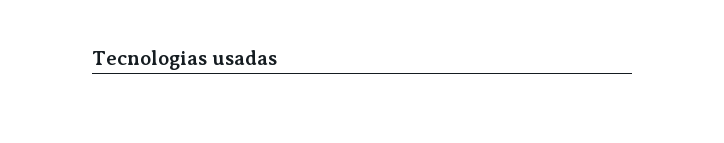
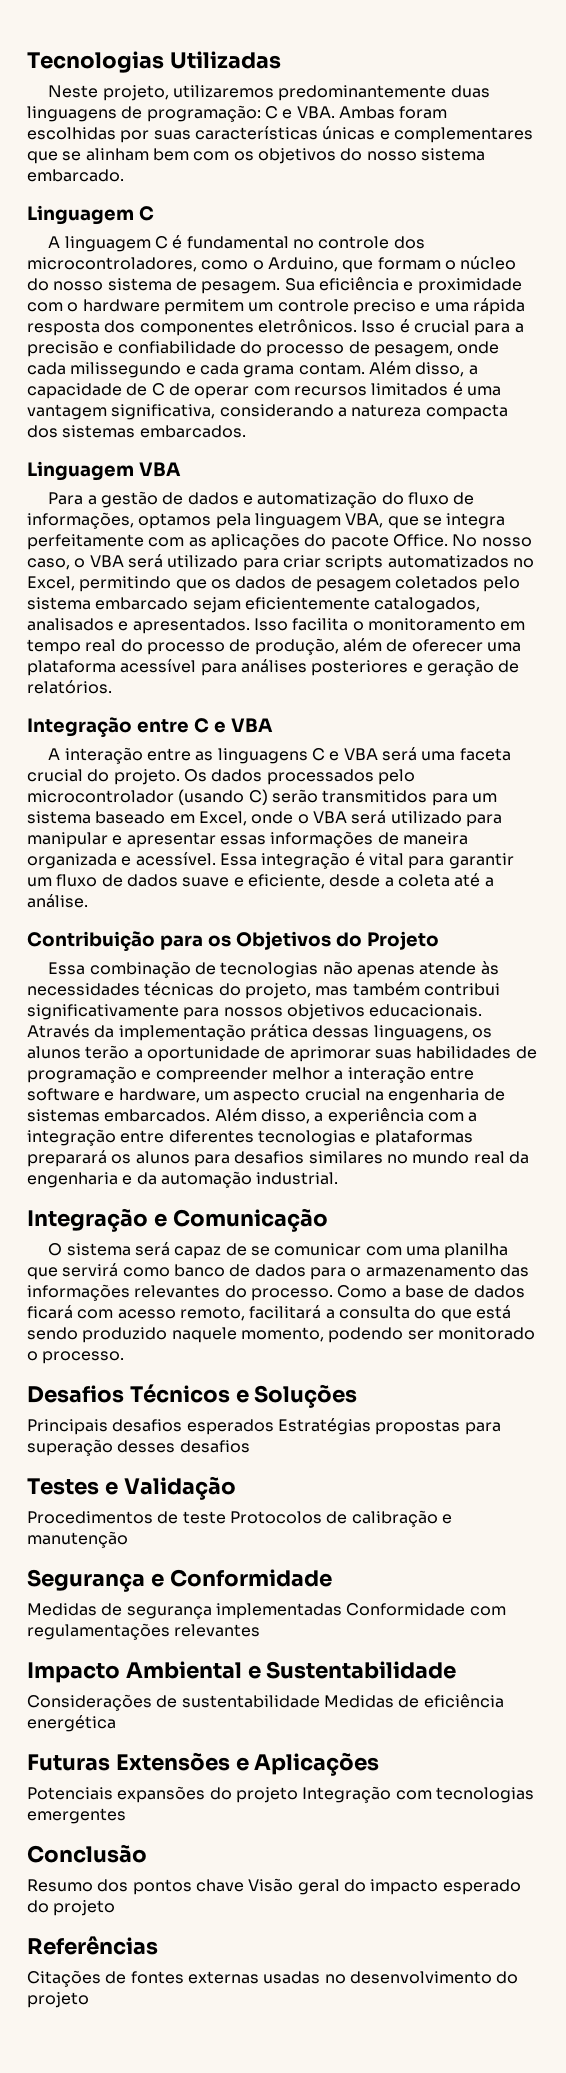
- Tecnologias usadas
+ Tecnologias Utilizadas
+ Neste projeto, utilizaremos predominantemente duas linguagens de programação: C e VBA. Ambas foram escolhidas por suas características únicas e complementares que se alinham bem com os objetivos do nosso sistema embarcado.
+ Linguagem C
+ A linguagem C é fundamental no controle dos microcontroladores, como o Arduino, que formam o núcleo do nosso sistema de pesagem. Sua eficiência e proximidade com o hardware permitem um controle preciso e uma rápida resposta dos componentes eletrônicos. Isso é crucial para a precisão e confiabilidade do processo de pesagem, onde cada milissegundo e cada grama contam. Além disso, a capacidade de C de operar com recursos limitados é uma vantagem significativa, considerando a natureza compacta dos sistemas embarcados.
+ Linguagem VBA
+ Para a gestão de dados e automatização do fluxo de informações, optamos pela linguagem VBA, que se integra perfeitamente com as aplicações do pacote Office. No nosso caso, o VBA será utilizado para criar scripts automatizados no Excel, permitindo que os dados de pesagem coletados pelo sistema embarcado sejam eficientemente catalogados, analisados e apresentados. Isso facilita o monitoramento em tempo real do processo de produção, além de oferecer uma plataforma acessível para análises posteriores e geração de relatórios.
+ Integração entre C e VBA
+ A interação entre as linguagens C e VBA será uma faceta crucial do projeto. Os dados processados pelo microcontrolador (usando C) serão transmitidos para um sistema baseado em Excel, onde o VBA será utilizado para manipular e apresentar essas informações de maneira organizada e acessível. Essa integração é vital para garantir um fluxo de dados suave e eficiente, desde a coleta até a análise.
+ Contribuição para os Objetivos do Projeto
+ Essa combinação de tecnologias não apenas atende às necessidades técnicas do projeto, mas também contribui significativamente para nossos objetivos educacionais. Através da implementação prática dessas linguagens, os alunos terão a oportunidade de aprimorar suas habilidades de programação e compreender melhor a interação entre software e hardware, um aspecto crucial na engenharia de sistemas embarcados. Além disso, a experiência com a integração entre diferentes tecnologias e plataformas preparará os alunos para desafios similares no mundo real da engenharia e da automação industrial.
+ Integração e Comunicação
+ O sistema será capaz de se comunicar com uma planilha que servirá como banco de dados para o armazenamento das informações relevantes do processo. Como a base de dados ficará com acesso remoto, facilitará a consulta do que está sendo produzido naquele momento, podendo ser monitorado o processo.
+ Desafios Técnicos e Soluções
+ Principais desafios esperados Estratégias propostas para superação desses desafios
+ Testes e Validação
+ Procedimentos de teste Protocolos de calibração e manutenção
+ Segurança e Conformidade
+ Medidas de segurança implementadas Conformidade com regulamentações relevantes
+ Impacto Ambiental e Sustentabilidade
+ Considerações de sustentabilidade Medidas de eficiência energética
+ Futuras Extensões e Aplicações
+ Potenciais expansões do projeto Integração com tecnologias emergentes
+ Conclusão
+ Resumo dos pontos chave Visão geral do impacto esperado do projeto
+ Referências
+ Citações de fontes externas usadas no desenvolvimento do projeto

